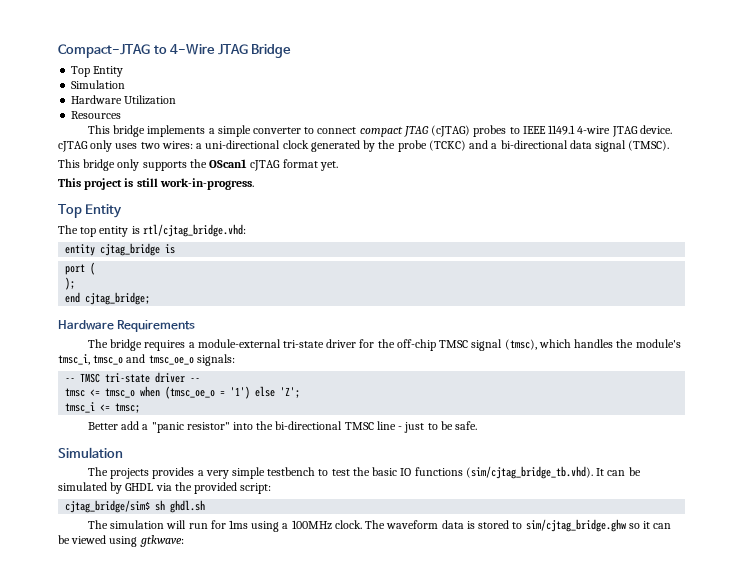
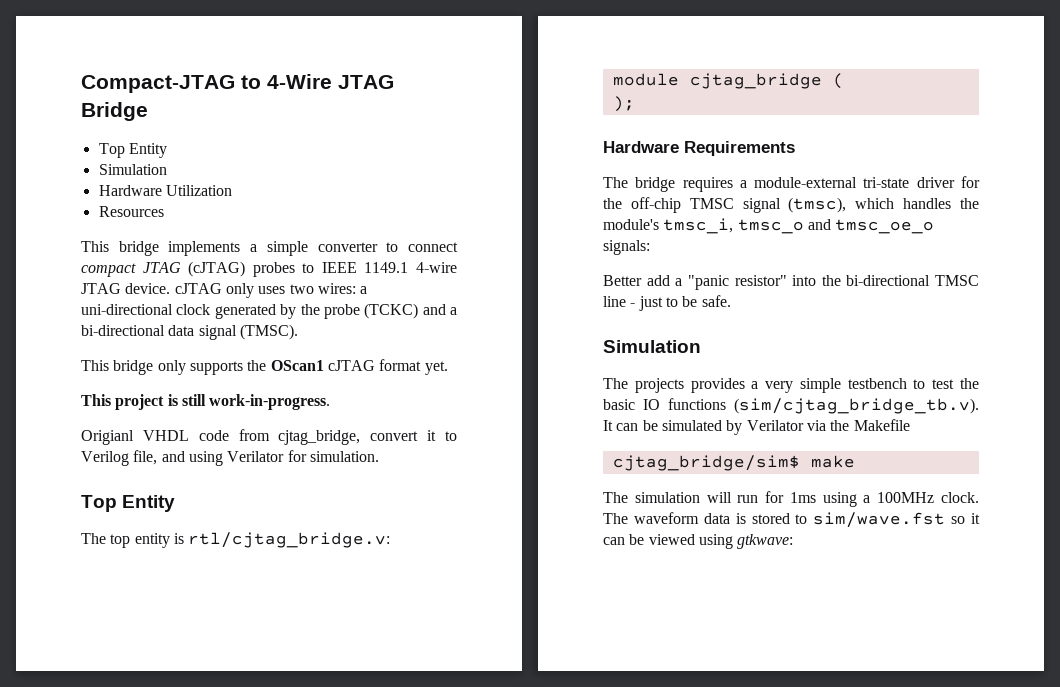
+ Origianl VHDL code from cjtag_bridge, convert it to Verilog file, and using Verilator for simulation.
- The top entity is rtl/cjtag_bridge.vhd:
- entity cjtag_bridge is
- port (
+ The top entity is rtl/cjtag_bridge.v:
+ module cjtag_bridge (
- end cjtag_bridge;
- -- TMSC tri-state driver --
- tmsc <= tmsc_o when (tmsc_oe_o = '1') else 'Z';
- tmsc_i <= tmsc;
- The projects provides a very simple testbench to test the basic IO functions (sim/cjtag_bridge_tb.vhd). It can be simulated by GHDL via the provided script:
+ The projects provides a very simple testbench to test the basic IO functions (sim/cjtag_bridge_tb.v). It can be simulated by Verilator via the Makefile
- cjtag_bridge/sim$ sh ghdl.sh
+ cjtag_bridge/sim$ make
- The waveform data is stored to sim/cjtag_bridge.ghw so it can be viewed using gtkwave:
+ The waveform data is stored to sim/wave.fst so it can be viewed using gtkwave:

